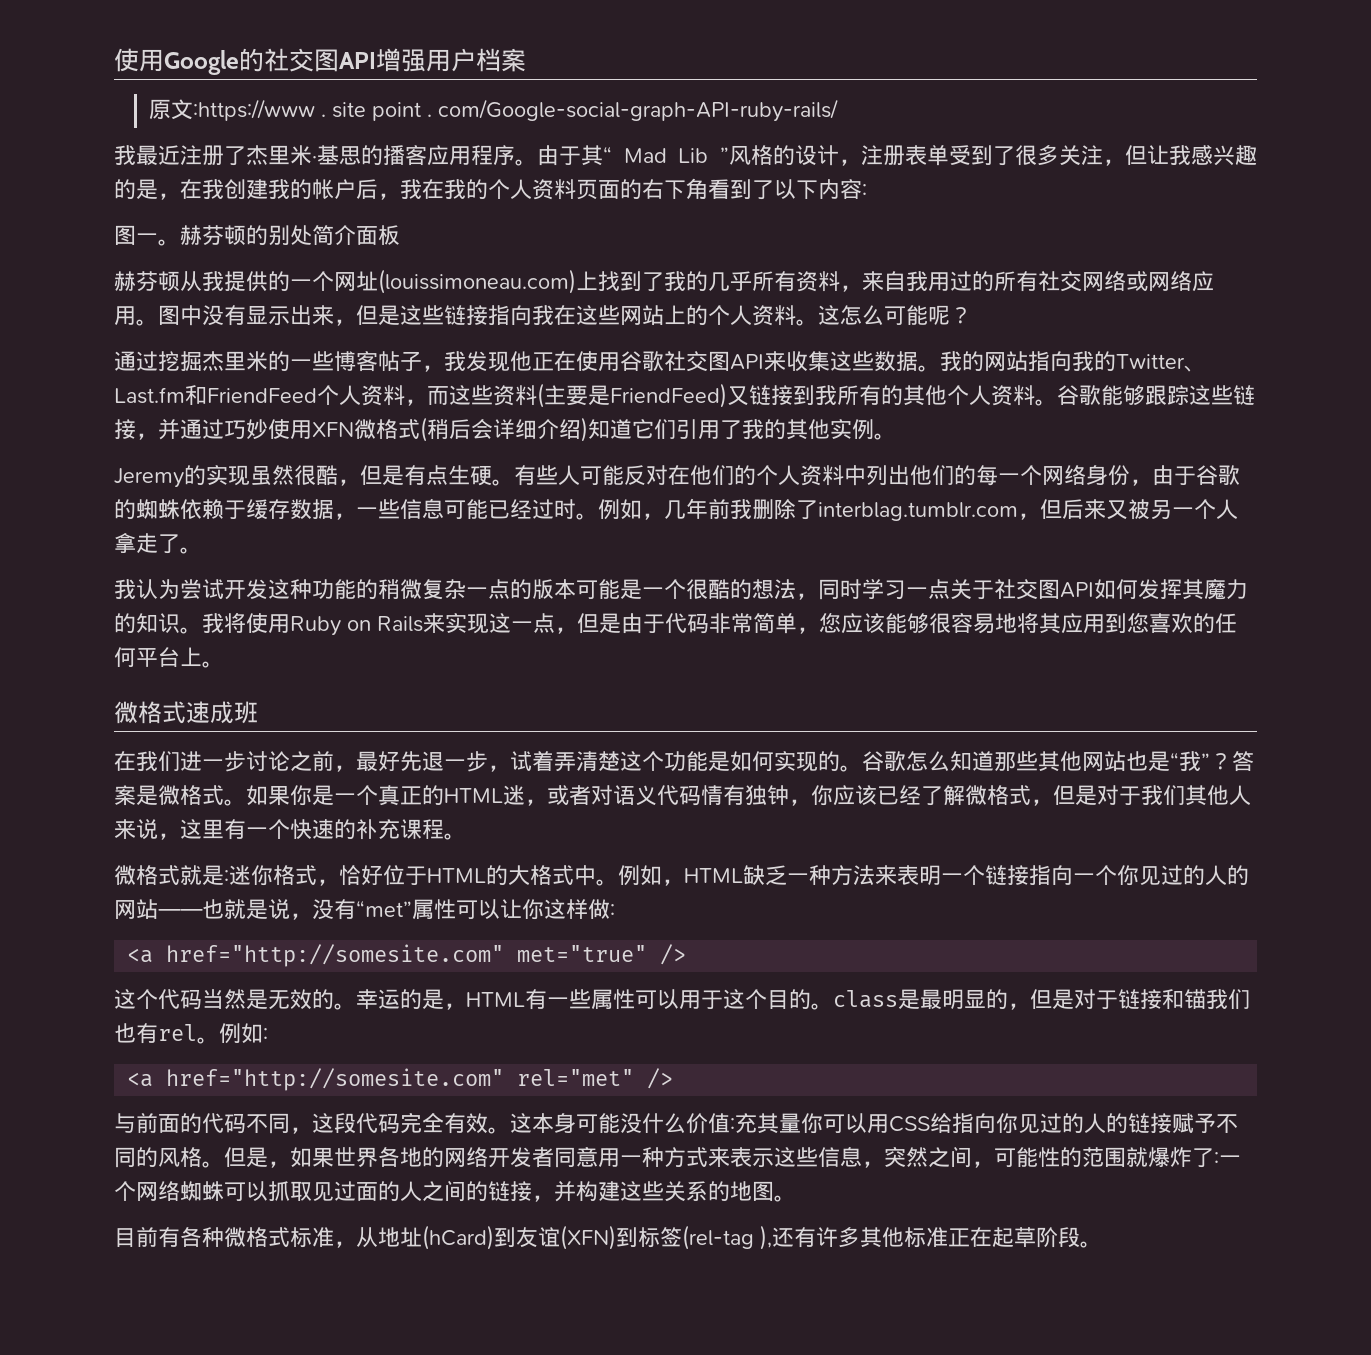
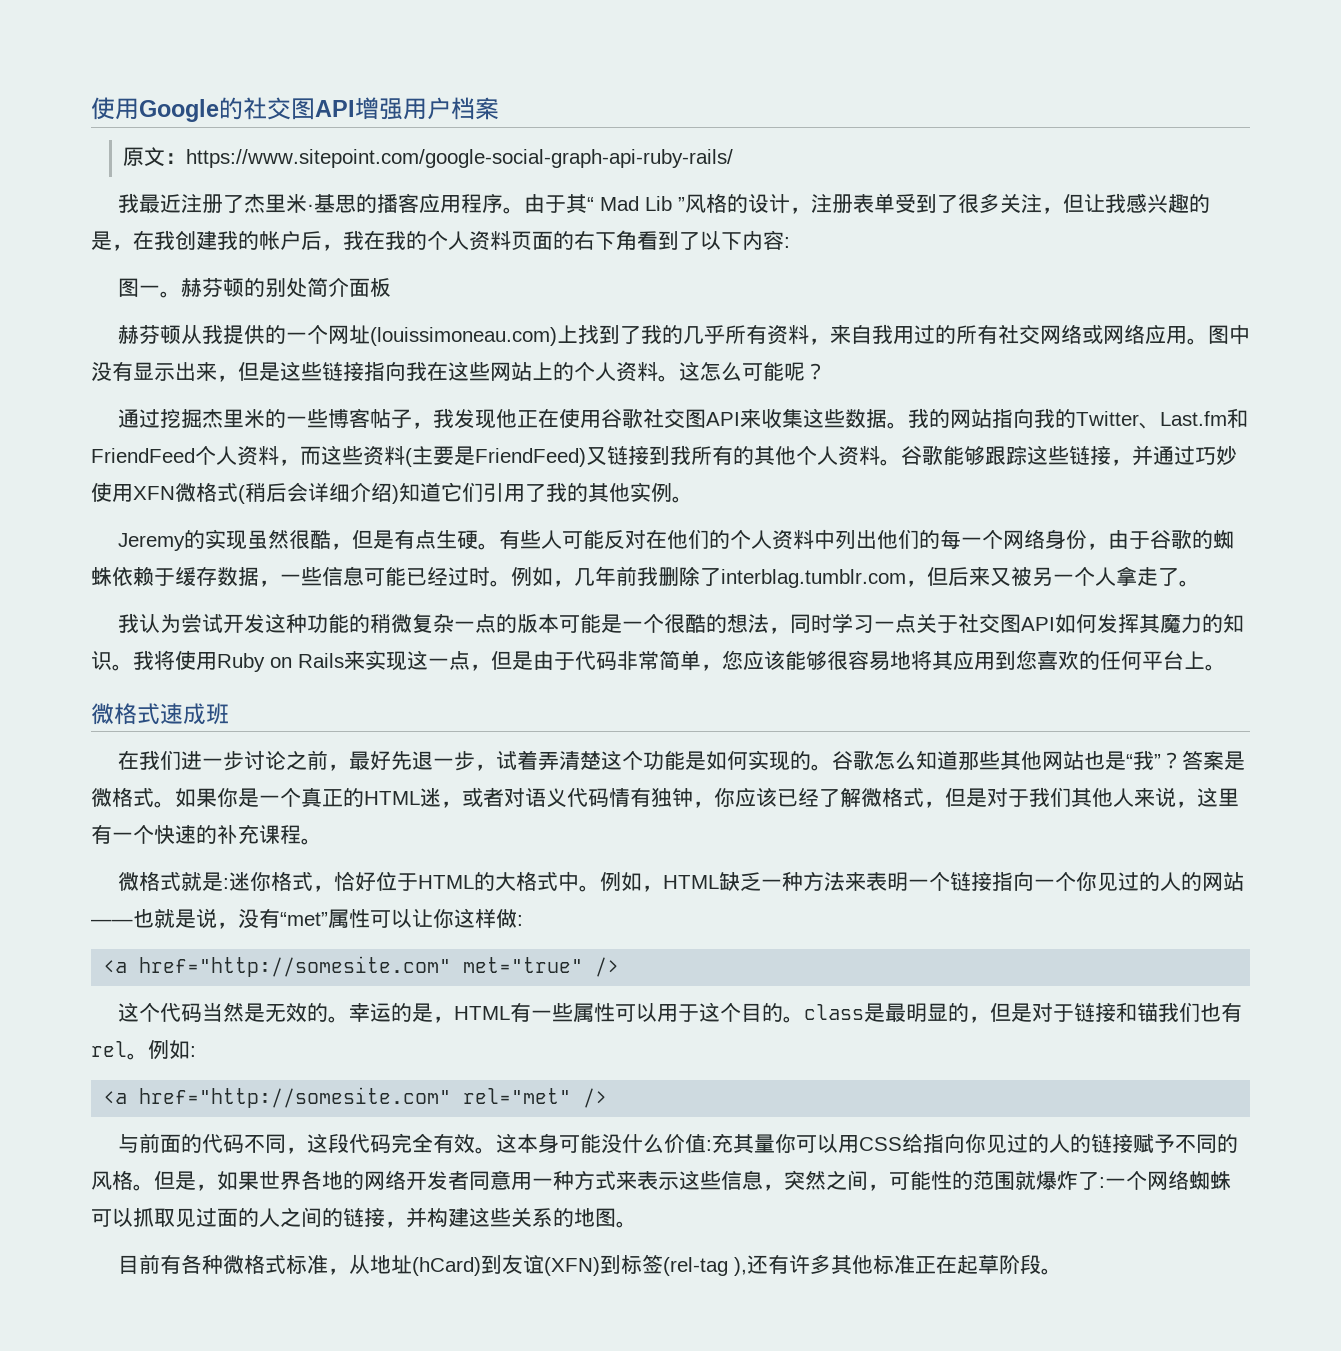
- 原文:https://www . site point . com/Google-social-graph-API-ruby-rails/
+ 原文：https://www.sitepoint.com/google-social-graph-api-ruby-rails/

